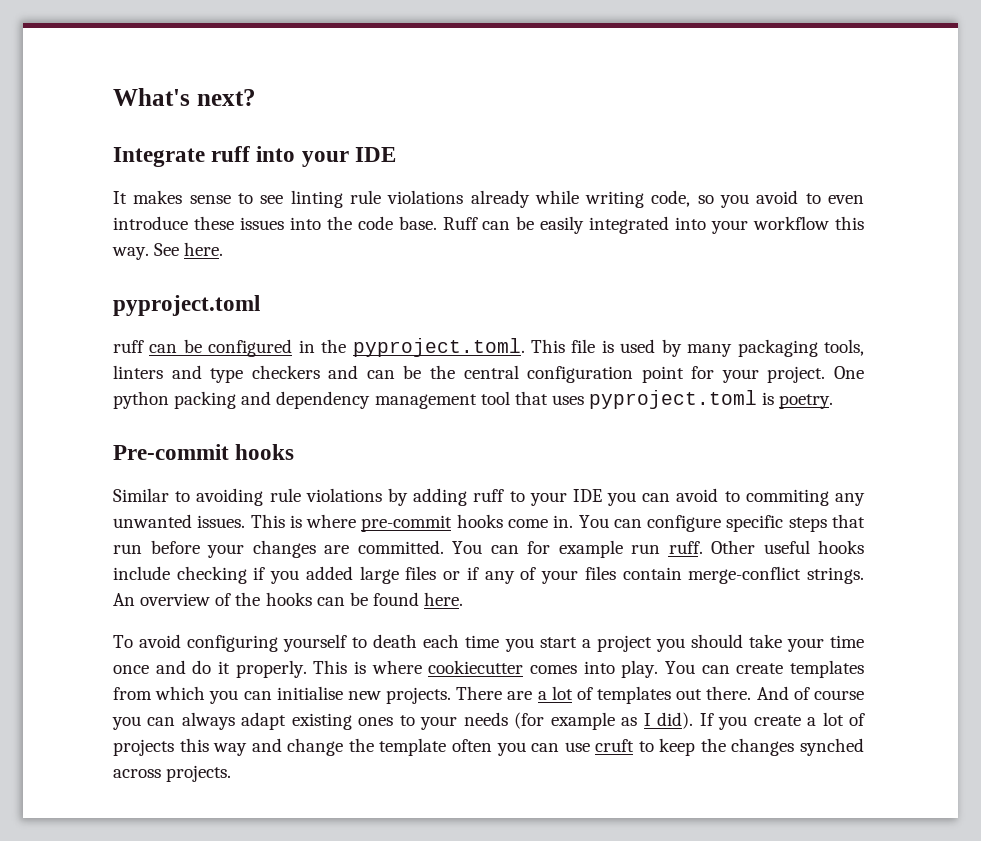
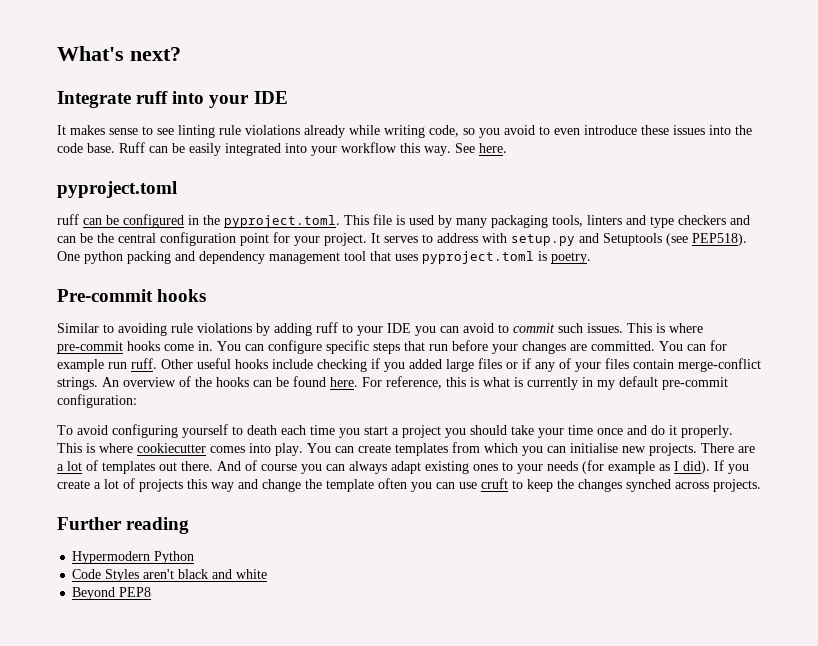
+ It serves to address with setup.py and Setuptools (see PEP518).
- Similar to avoiding rule violations by adding ruff to your IDE you can avoid to commiting any unwanted issues.
+ Similar to avoiding rule violations by adding ruff to your IDE you can avoid to commit such issues.
+ For reference, this is what is currently in my default pre-commit configuration:
+ Further reading
+ Hypermodern Python
+ Code Styles aren't black and white
+ Beyond PEP8

